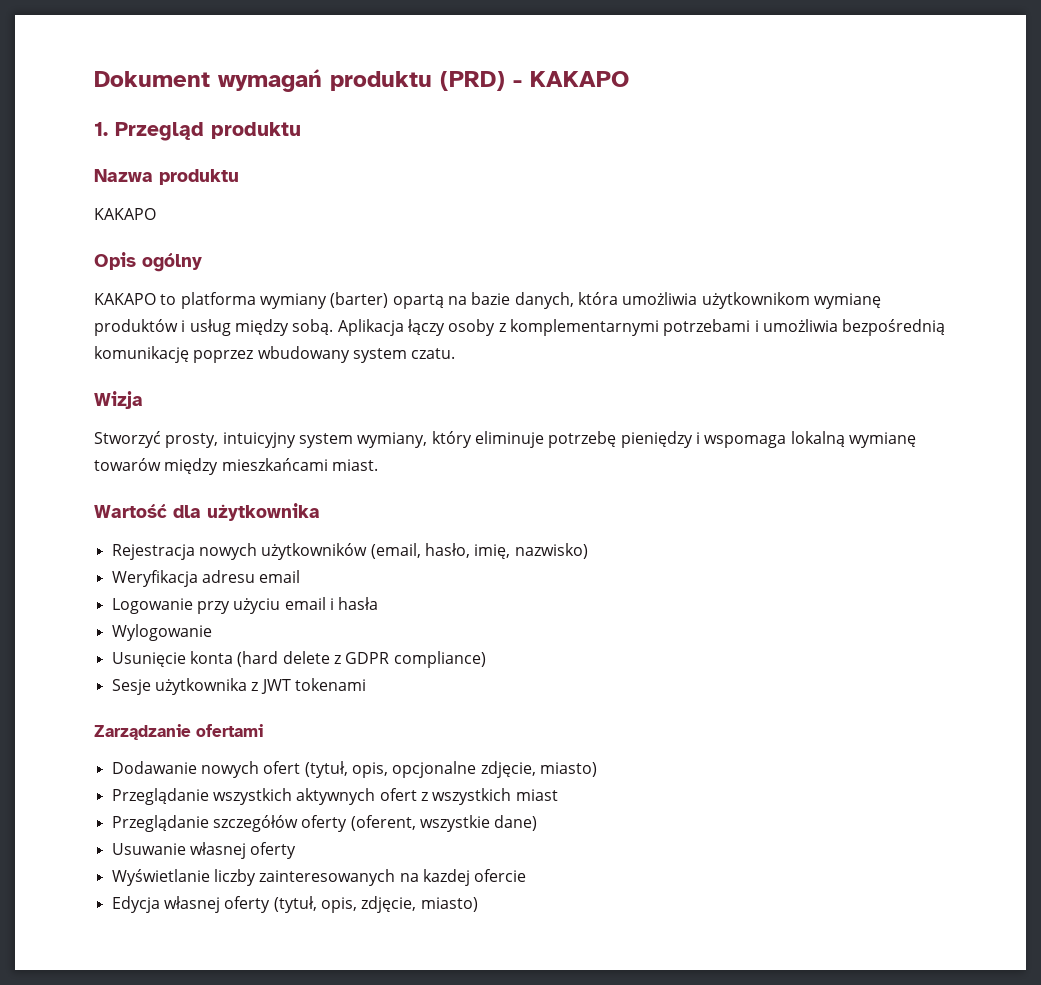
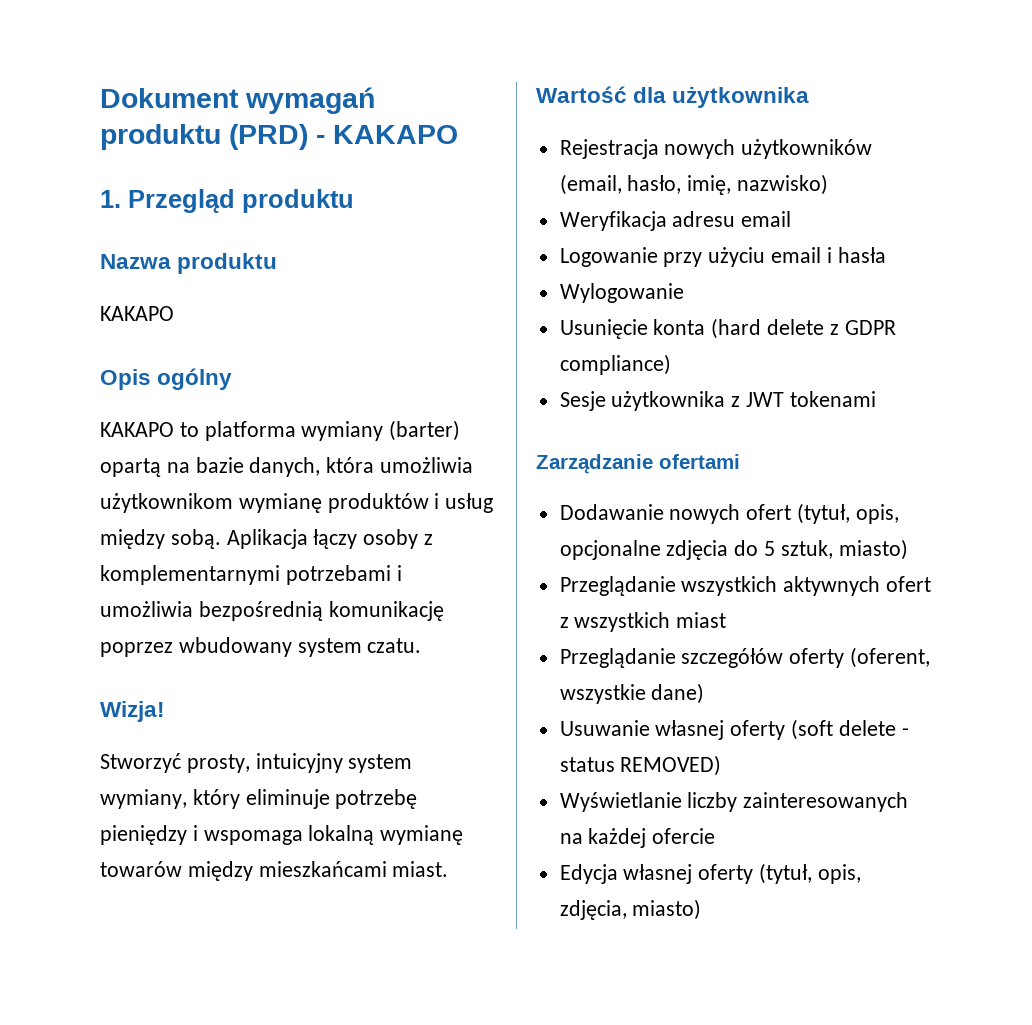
- Wizja
+ Wizja!
- Dodawanie nowych ofert (tytuł, opis, opcjonalne zdjęcie, miasto)
+ Dodawanie nowych ofert (tytuł, opis, opcjonalne zdjęcia do 5 sztuk, miasto)
- Usuwanie własnej oferty
+ Usuwanie własnej oferty (soft delete - status REMOVED)
- Wyświetlanie liczby zainteresowanych na kazdej ofercie
+ Wyświetlanie liczby zainteresowanych na każdej ofercie
- Edycja własnej oferty (tytuł, opis, zdjęcie, miasto)
+ Edycja własnej oferty (tytuł, opis, zdjęcia, miasto)

